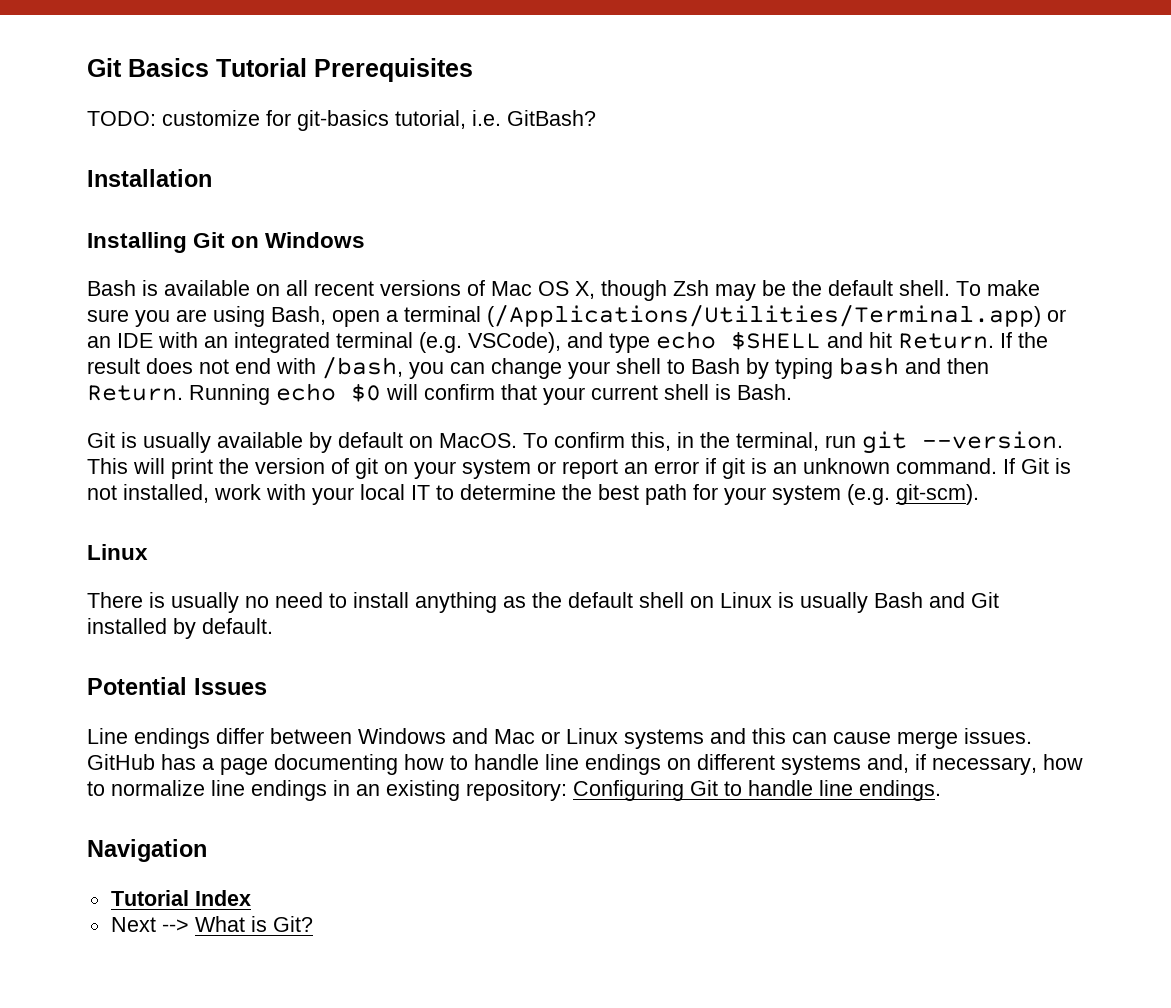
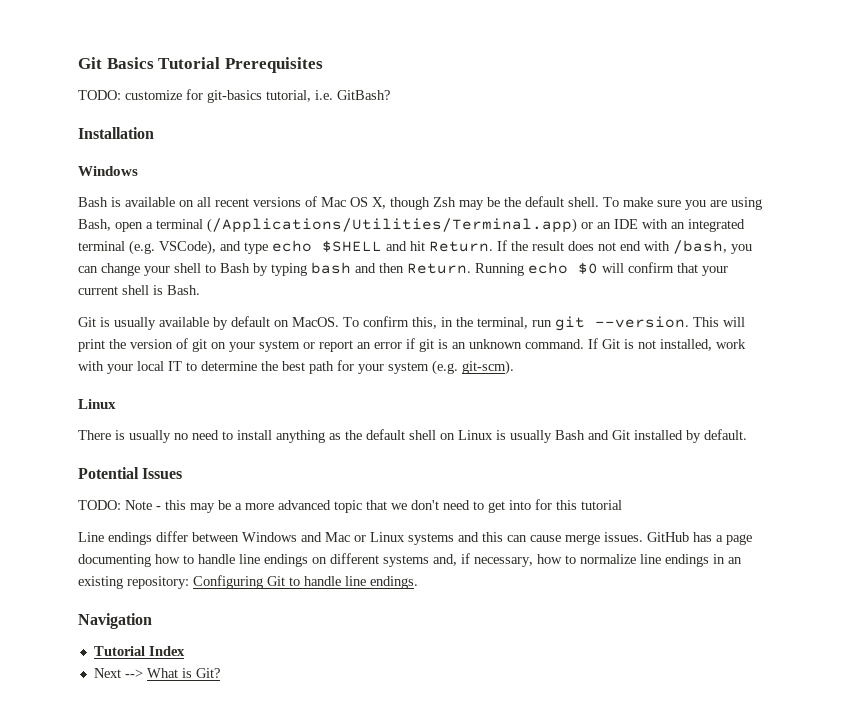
  Installation
- Installing Git on Windows
+ Windows
+ TODO: Note - this may be a more advanced topic that we don't need to get into for this tutorial

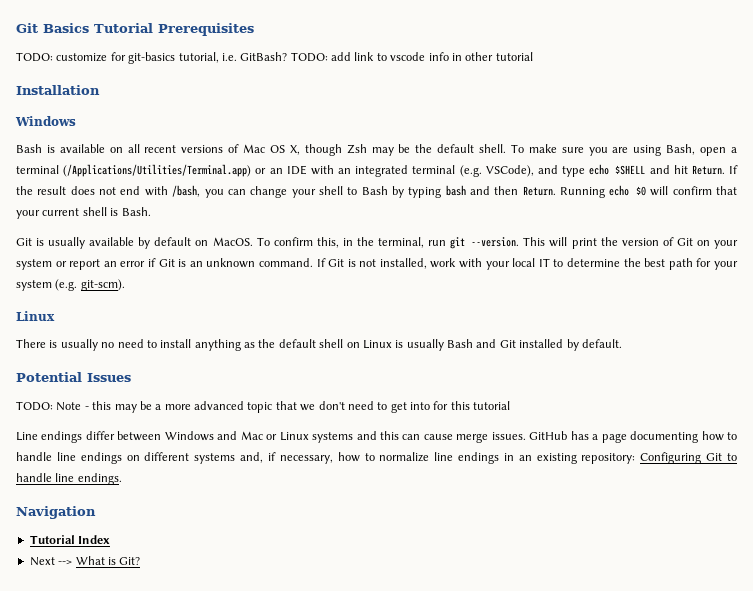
+ TODO: add link to vscode info in other tutorial
- This will print the version of git on your system or report an error if git is an unknown command.
+ This will print the version of Git on your system or report an error if Git is an unknown command.

